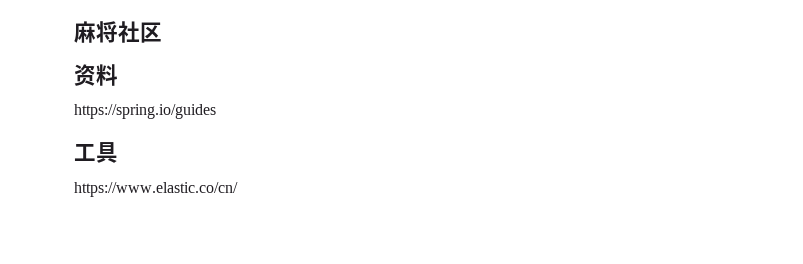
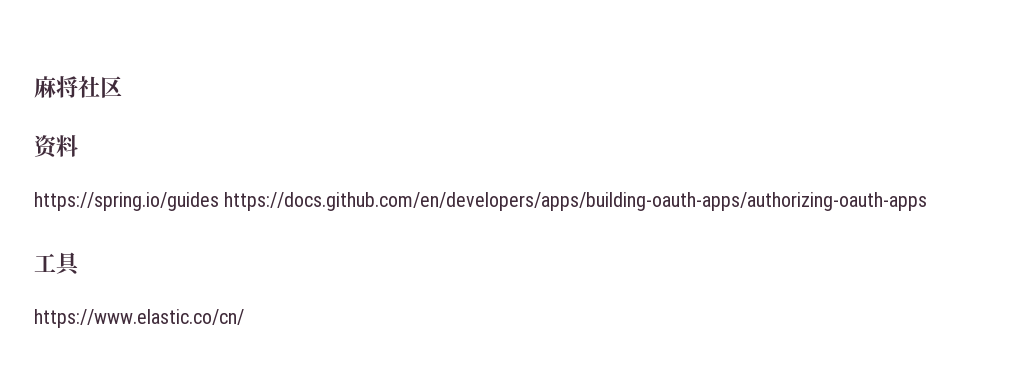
- https://spring.io/guides
+ https://spring.io/guides https://docs.github.com/en/developers/apps/building-oauth-apps/authorizing-oauth-apps

